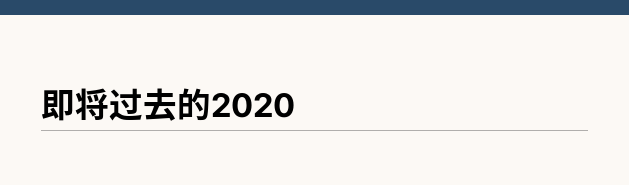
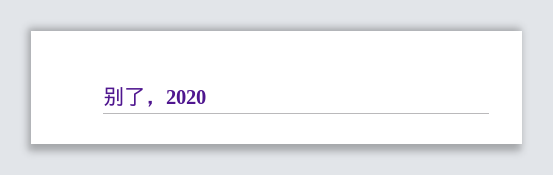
- 即将过去的2020
+ 别了，2020

